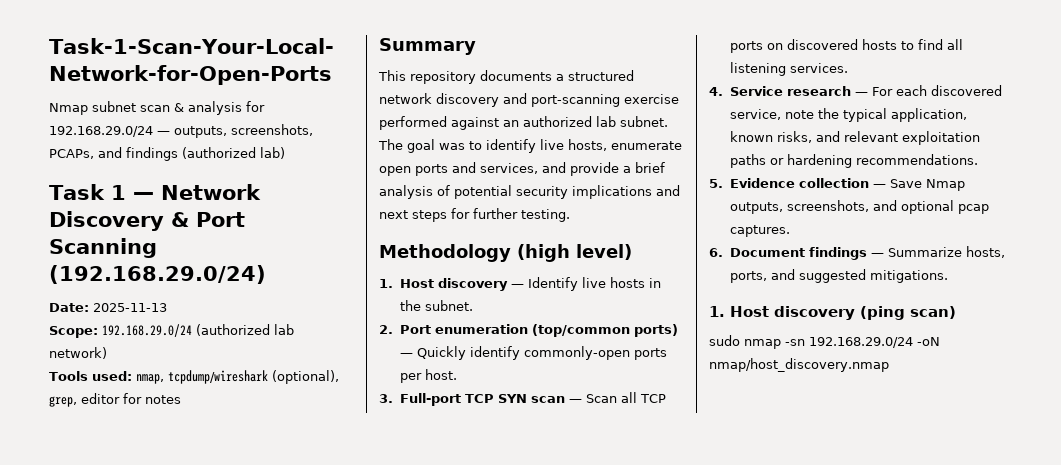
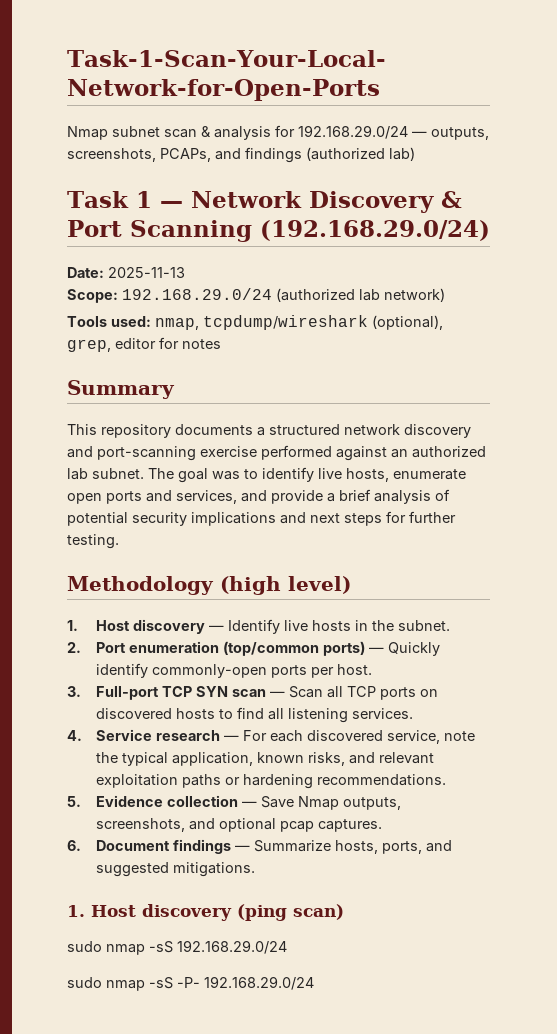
- sudo nmap -sn 192.168.29.0/24 -oN nmap/host_discovery.nmap
+ sudo nmap -sS 192.168.29.0/24
+ sudo nmap -sS -P- 192.168.29.0/24

